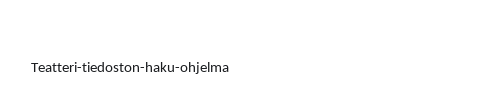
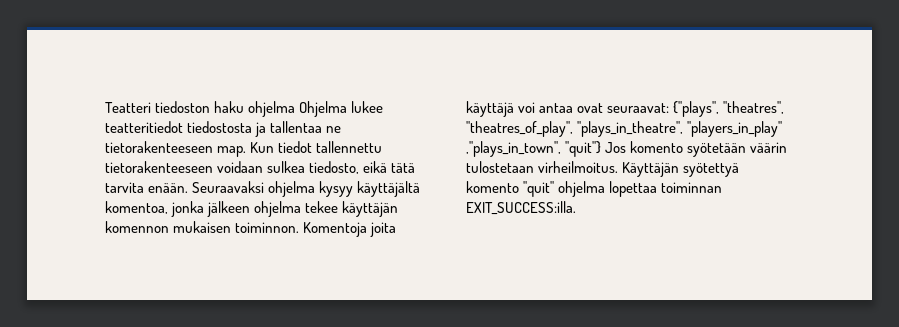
- Teatteri-tiedoston-haku-ohjelma
+ Teatteri tiedoston haku ohjelma Ohjelma lukee teatteritiedot tiedostosta ja tallentaa ne tietorakenteeseen map. Kun tiedot tallennettu tietorakenteeseen voidaan sulkea tiedosto, eikä tätä tarvita enään. Seuraavaksi ohjelma kysyy käyttäjältä komentoa, jonka jälkeen ohjelma tekee käyttäjän komennon mukaisen toiminnon. Komentoja joita käyttäjä voi antaa ovat seuraavat: {"plays", "theatres", "theatres_of_play", "plays_in_theatre", "players_in_play" ,"plays_in_town", "quit"} Jos komento syötetään väärin tulostetaan virheilmoitus. Käyttäjän syötettyä komento "quit" ohjelma lopettaa toiminnan EXIT_SUCCESS:illa.

